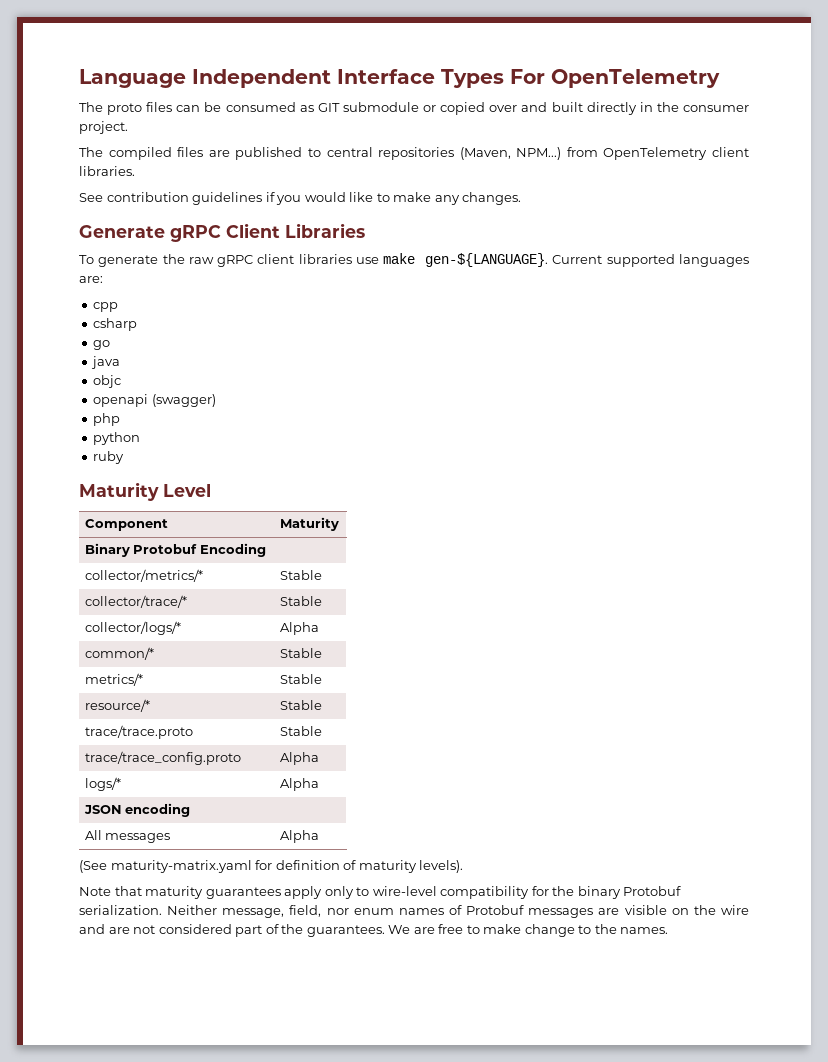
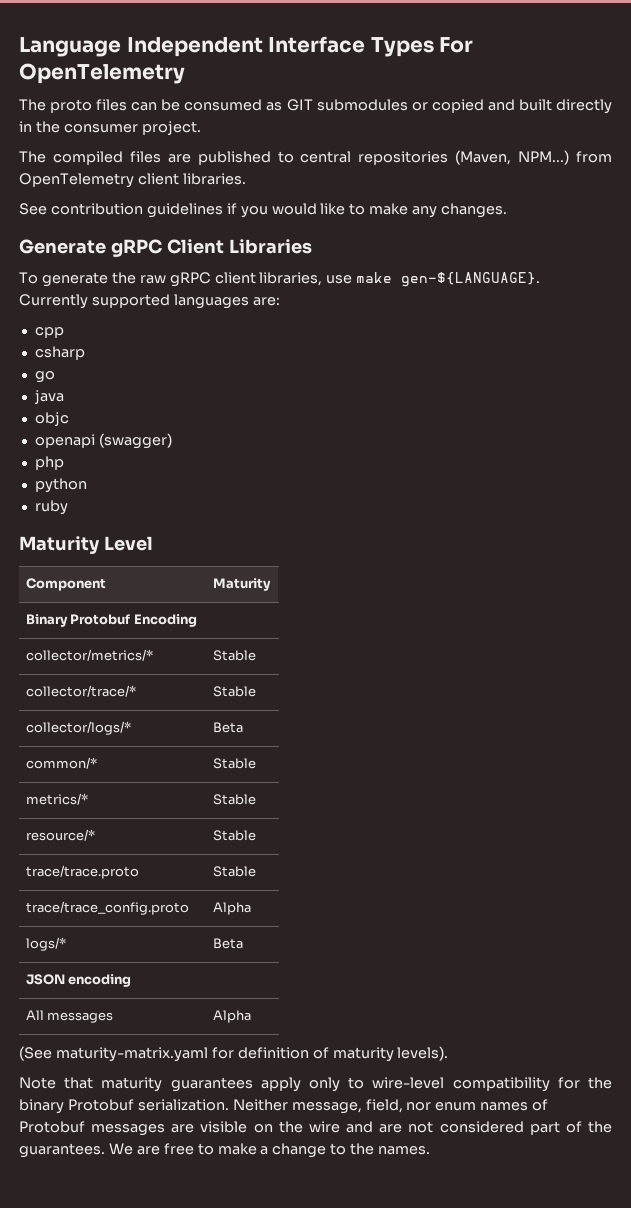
- The proto files can be consumed as GIT submodule or copied over and built directly in the consumer project.
+ The proto files can be consumed as GIT submodules or copied and built directly in the consumer project.
- To generate the raw gRPC client libraries use make gen-${LANGUAGE}.
+ To generate the raw gRPC client libraries, use make gen-${LANGUAGE}.
- Current supported languages are:
+ Currently supported languages are:
- collector/logs/* | Alpha
+ collector/logs/* | Beta
- logs/* | Alpha
+ logs/* | Beta
- We are free to make change to the names.
+ We are free to make a change to the names.

